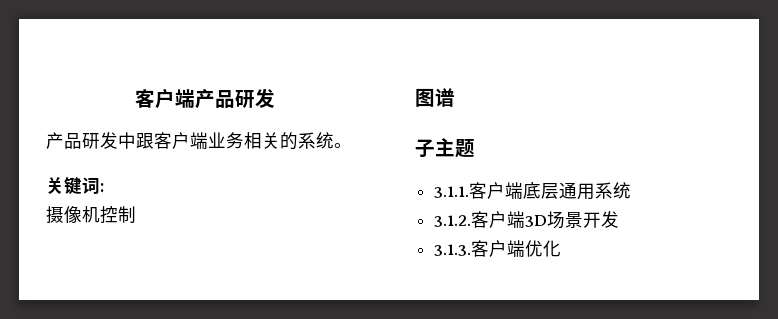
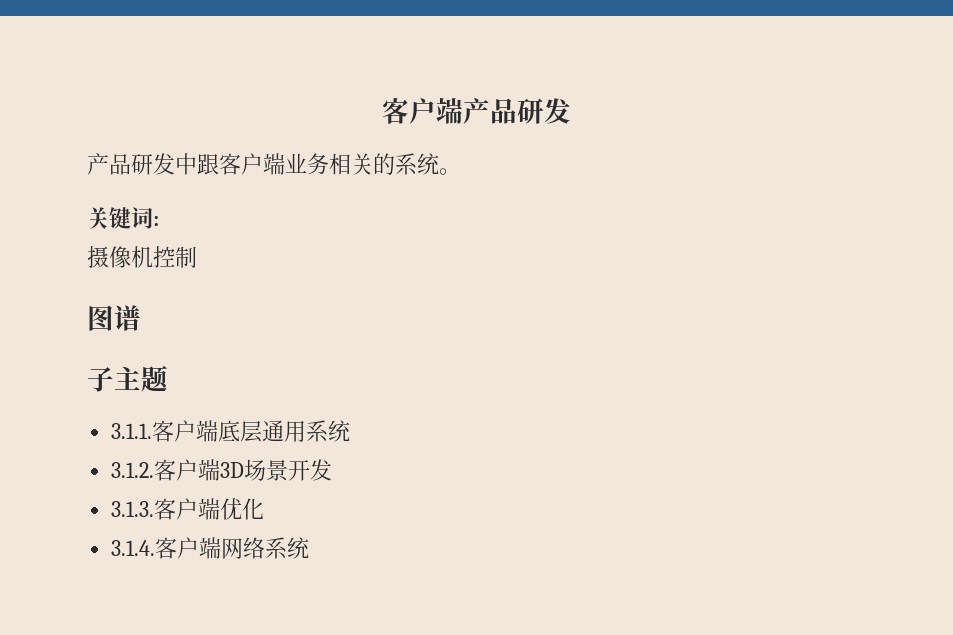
+ 3.1.4.客户端网络系统

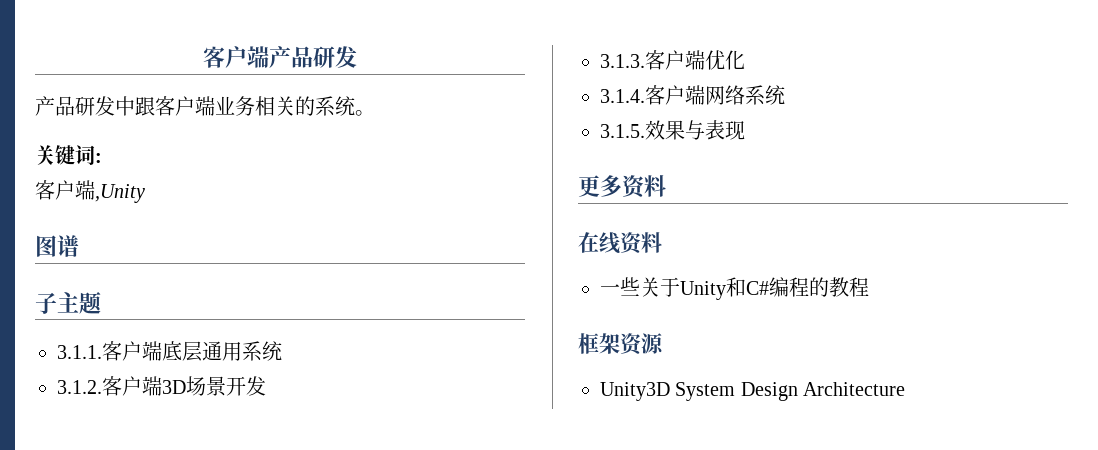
- 摄像机控制
+ 客户端,Unity
+ 3.1.5.效果与表现
+ 更多资料
+ 在线资料
+ 一些关于Unity和C#编程的教程
+ 框架资源
+ Unity3D System Design Architecture

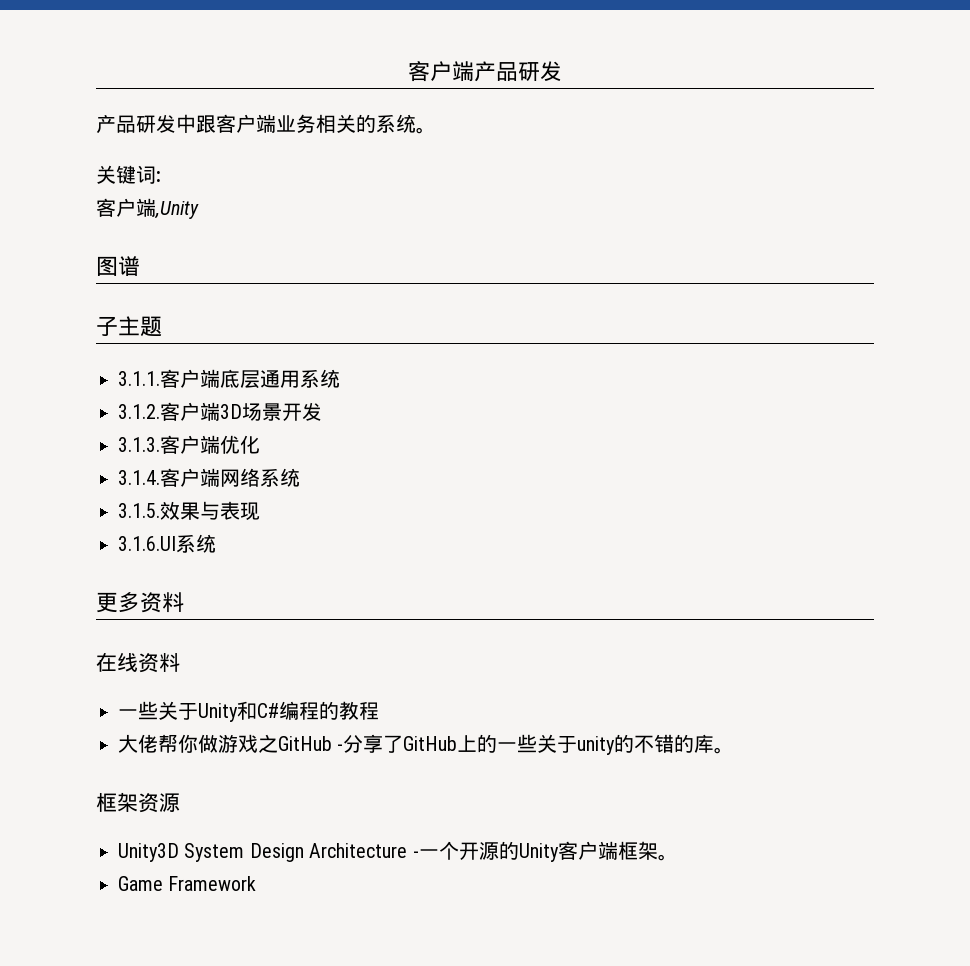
+ 3.1.6.UI系统
+ 大佬帮你做游戏之GitHub -分享了GitHub上的一些关于unity的不错的库。
- Unity3D System Design Architecture
+ Unity3D System Design Architecture -一个开源的Unity客户端框架。
+ Game Framework

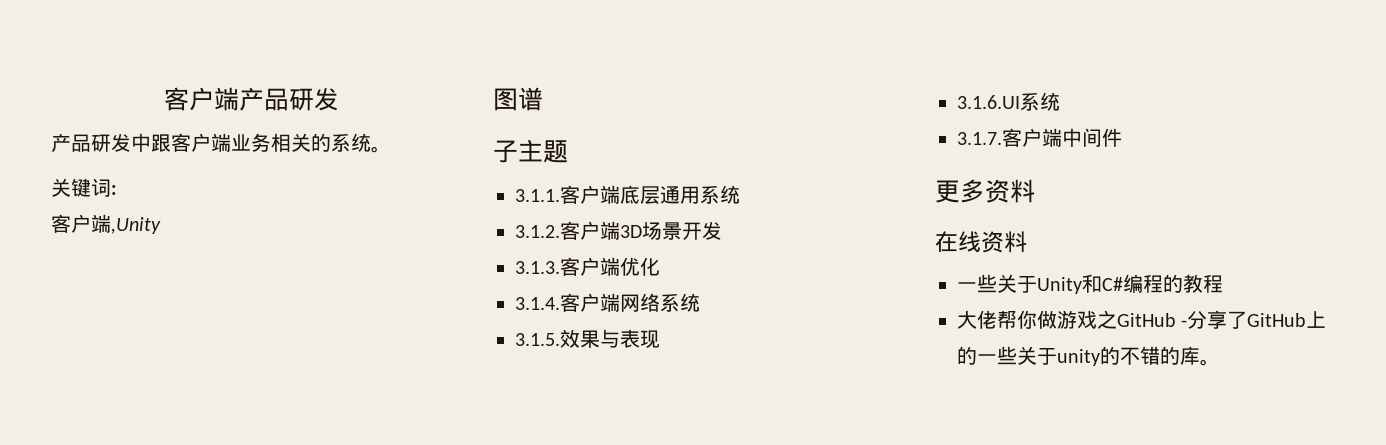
+ 3.1.7.客户端中间件
- 框架资源
- Unity3D System Design Architecture -一个开源的Unity客户端框架。
- Game Framework

